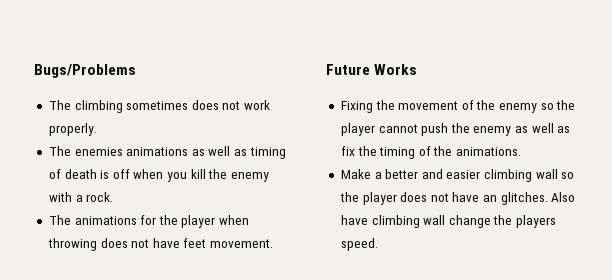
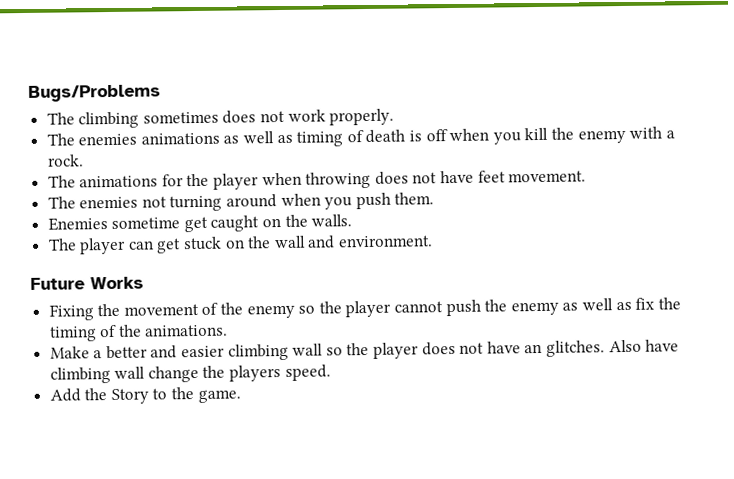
+ The enemies not turning around when you push them.
+ Enemies sometime get caught on the walls.
+ The player can get stuck on the wall and environment.
+ Add the Story to the game.

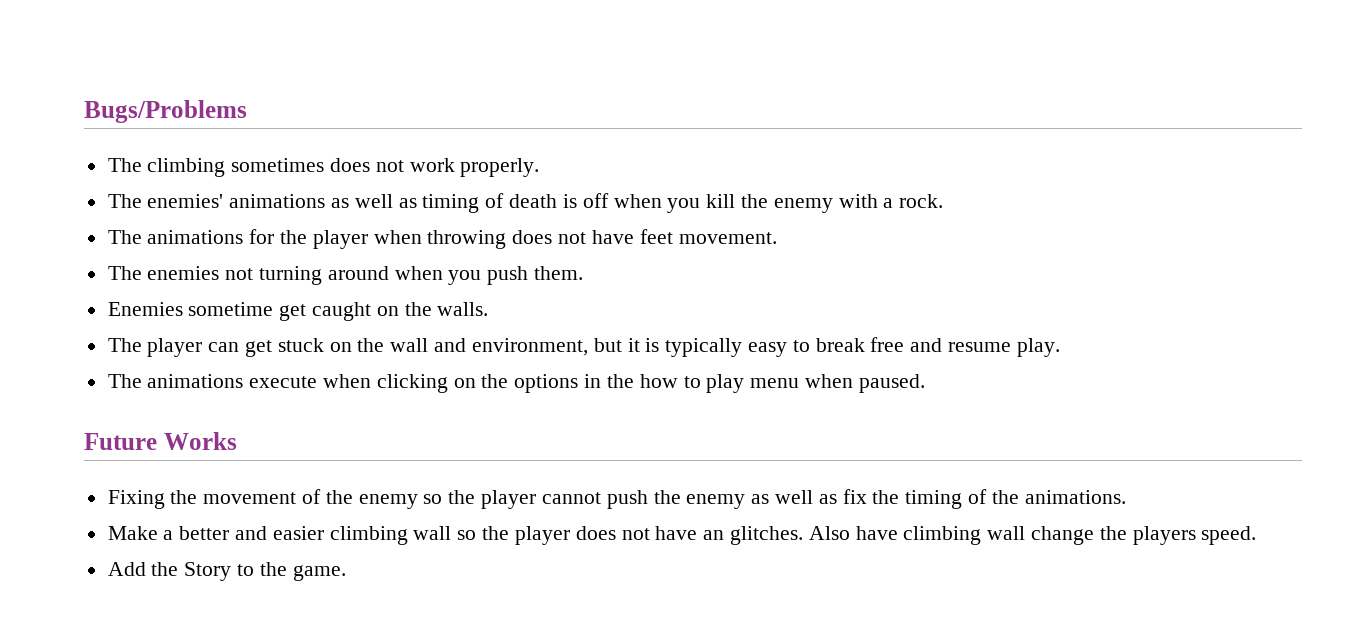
- The enemies animations as well as timing of death is off when you kill the enemy with a rock.
+ The enemies' animations as well as timing of death is off when you kill the enemy with a rock.
- The player can get stuck on the wall and environment.
+ The player can get stuck on the wall and environment, but it is typically easy to break free and resume play.
+ The animations execute when clicking on the options in the how to play menu when paused.

